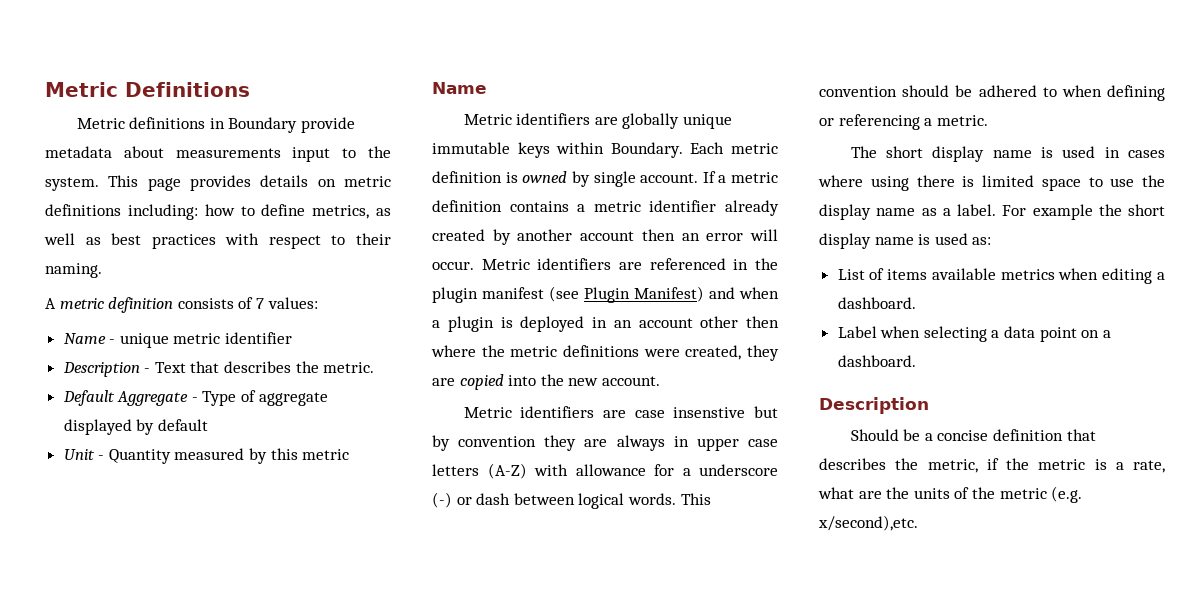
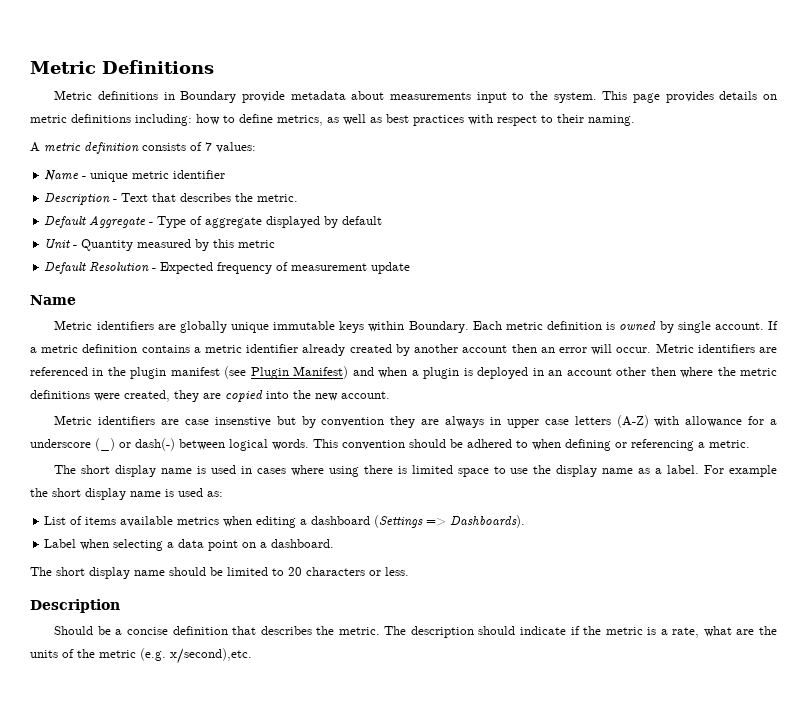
+ Default Resolution - Expected frequency of measurement update
- Metric identifiers are case insenstive but by convention they are always in upper case letters (A-Z) with allowance for a underscore (-) or dash between logical words.
+ Metric identifiers are case insenstive but by convention they are always in upper case letters (A-Z) with allowance for a underscore (_) or dash(-) between logical words.
- List of items available metrics when editing a dashboard.
+ List of items available metrics when editing a dashboard (Settings => Dashboards).
+ The short display name should be limited to 20 characters or less.
- Should be a concise definition that describes the metric, if the metric is a rate, what are the units of the metric (e.g. x/second),etc.
+ Should be a concise definition that describes the metric. The description should indicate if the metric is a rate, what are the units of the metric (e.g. x/second),etc.

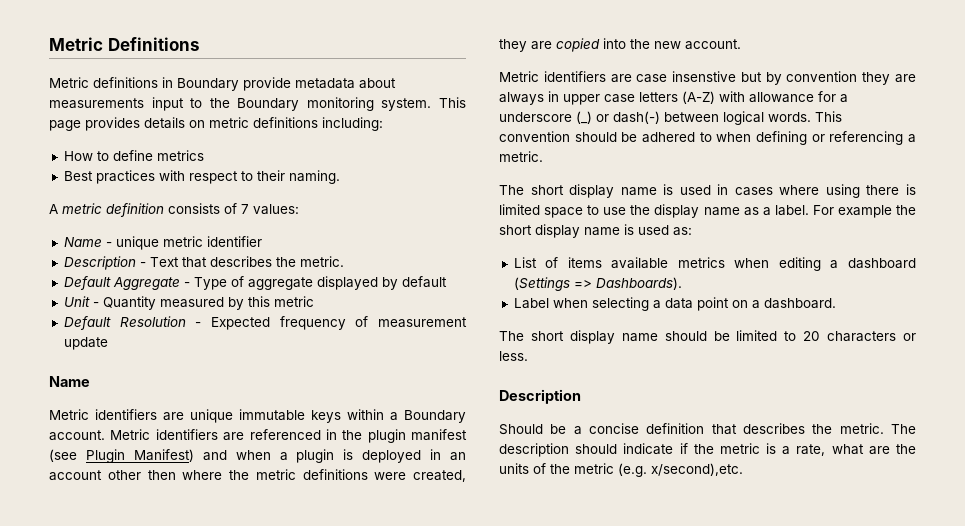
- Metric definitions in Boundary provide metadata about measurements input to the system.
+ Metric definitions in Boundary provide metadata about measurements input to the Boundary monitoring system.
- This page provides details on metric definitions including: how to define metrics, as well as best practices with respect to their naming.
+ This page provides details on metric definitions including:
+ How to define metrics
+ Best practices with respect to their naming.
- Metric identifiers are globally unique immutable keys within Boundary. Each metric definition is owned by single account. If a metric definition contains a metric identifier already created by another account then an error will occur.
+ Metric identifiers are unique immutable keys within a Boundary account.

